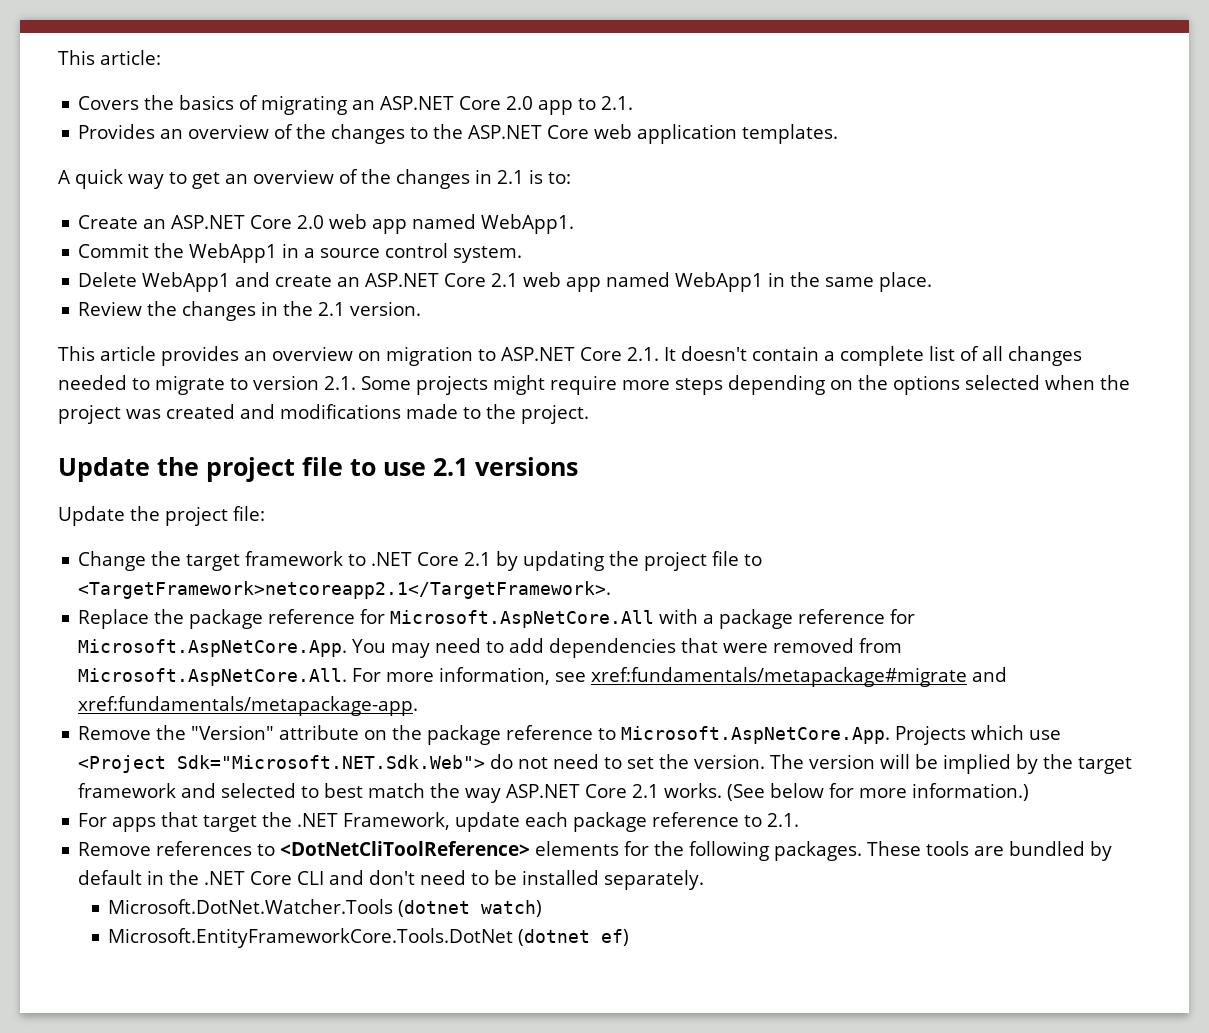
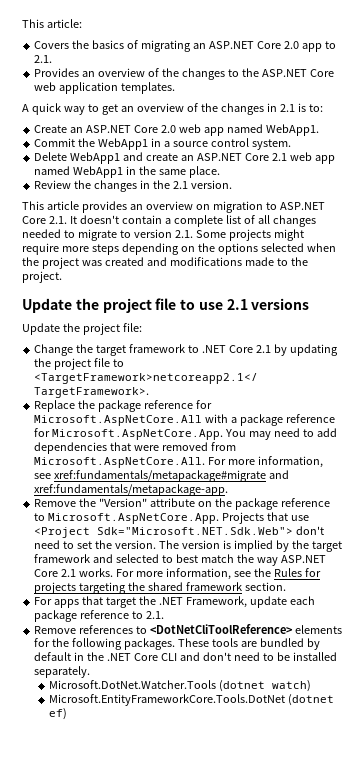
- Remove the "Version" attribute on the package reference to Microsoft.AspNetCore.App. Projects which use <Project Sdk="Microsoft.NET.Sdk.Web"> do not need to set the version.
+ Remove the "Version" attribute on the package reference to Microsoft.AspNetCore.App. Projects that use <Project Sdk="Microsoft.NET.Sdk.Web"> don't need to set the version.
- The version will be implied by the target framework and selected to best match the way ASP.NET Core 2.1 works.
+ The version is implied by the target framework and selected to best match the way ASP.NET Core 2.1 works.
- (See below for more information.)
+ For more information, see the Rules for projects targeting the shared framework section.

